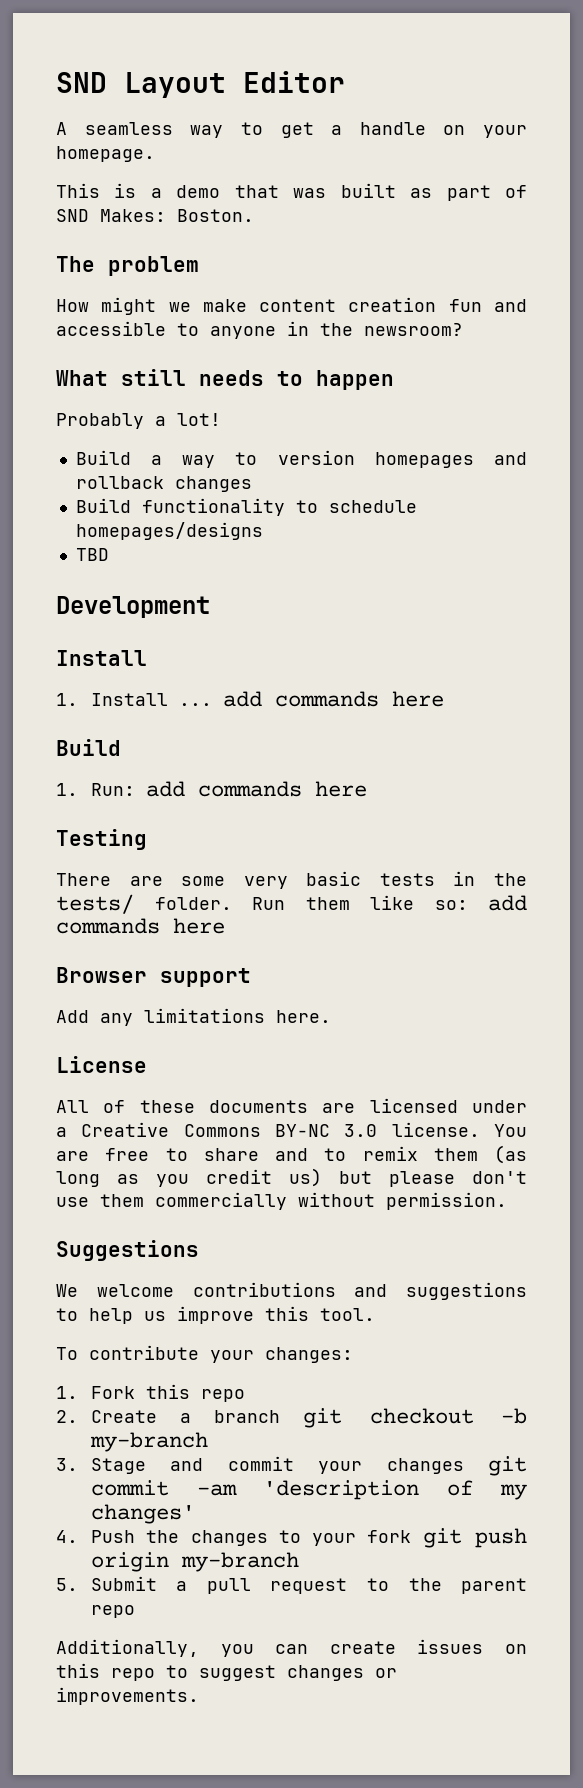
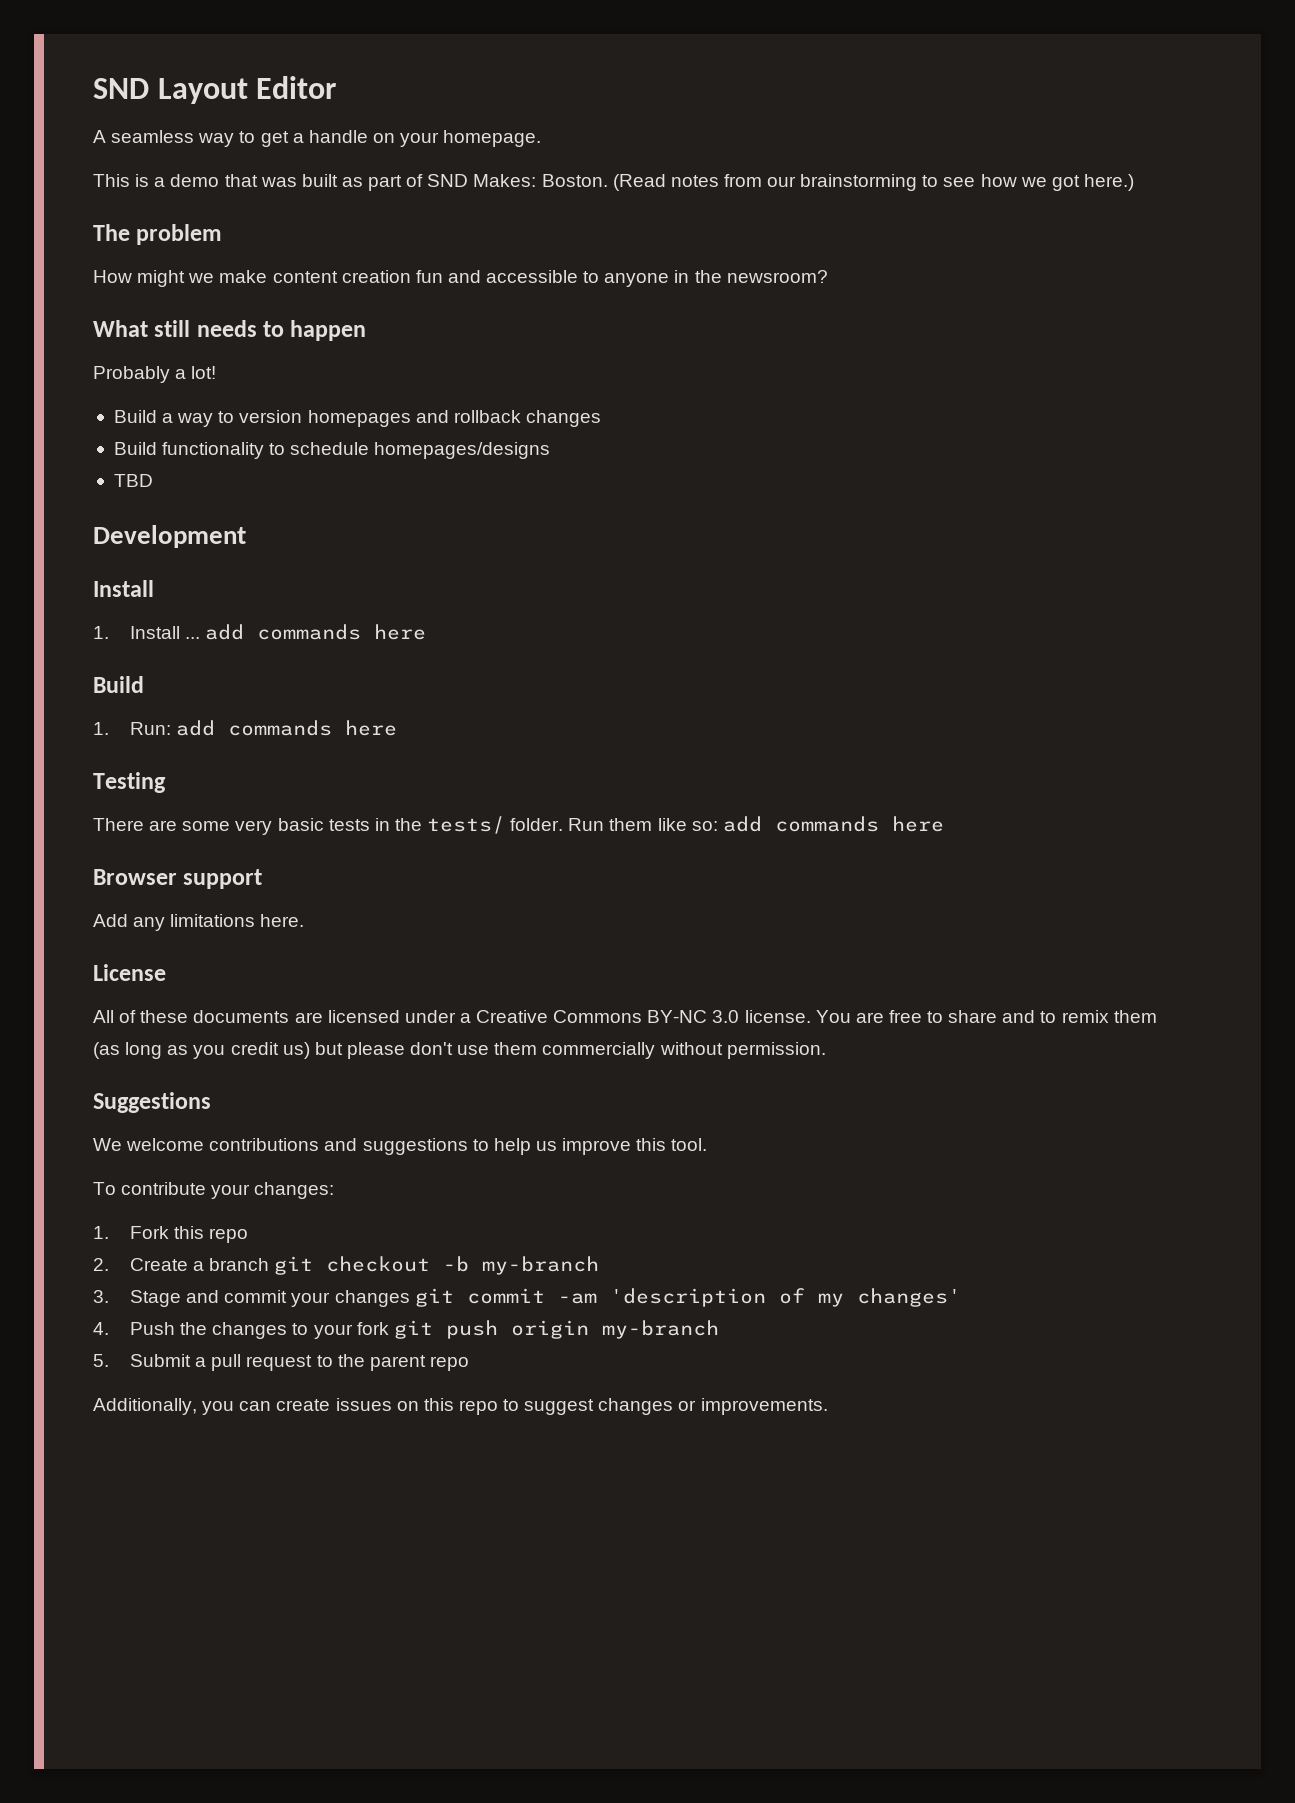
+ (Read notes from our brainstorming to see how we got here.)

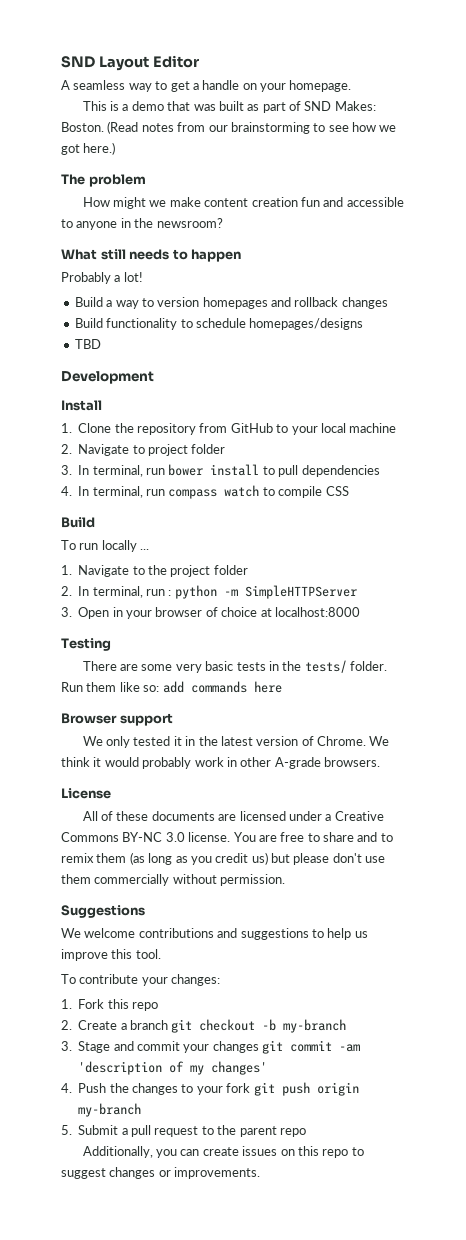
- 1. Install ... add commands here
+ 1. Clone the repository from GitHub to your local machine
+ 2. Navigate to project folder
+ 3. In terminal, run bower install to pull dependencies
+ 4. In terminal, run compass watch to compile CSS
  Build
- 1. Run: add commands here
+ To run locally ...
+ 1. Navigate to the project folder
+ 2. In terminal, run : python -m SimpleHTTPServer
+ 3. Open in your browser of choice at localhost:8000
- Add any limitations here.
+ We only tested it in the latest version of Chrome. We think it would probably work in other A-grade browsers.

